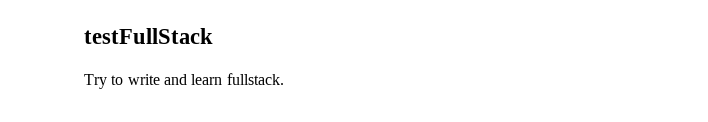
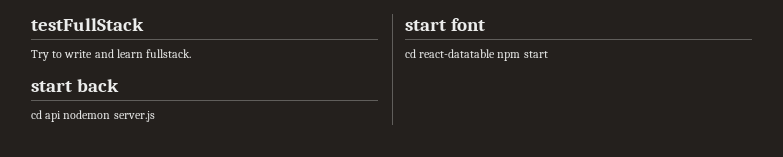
+ start back
+ cd api nodemon server.js
+ start font
+ cd react-datatable npm start

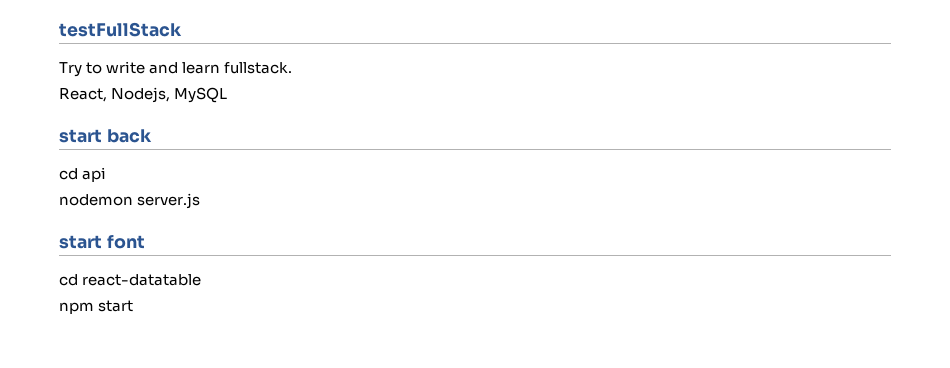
+ React, Nodejs, MySQL
- cd api nodemon server.js
+ cd api
+ nodemon server.js
- cd react-datatable npm start
+ cd react-datatable
+ npm start

